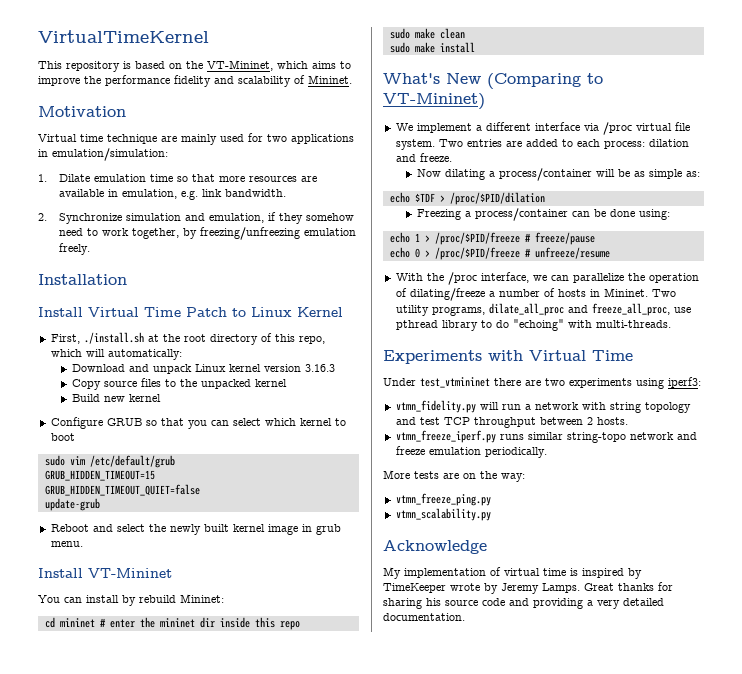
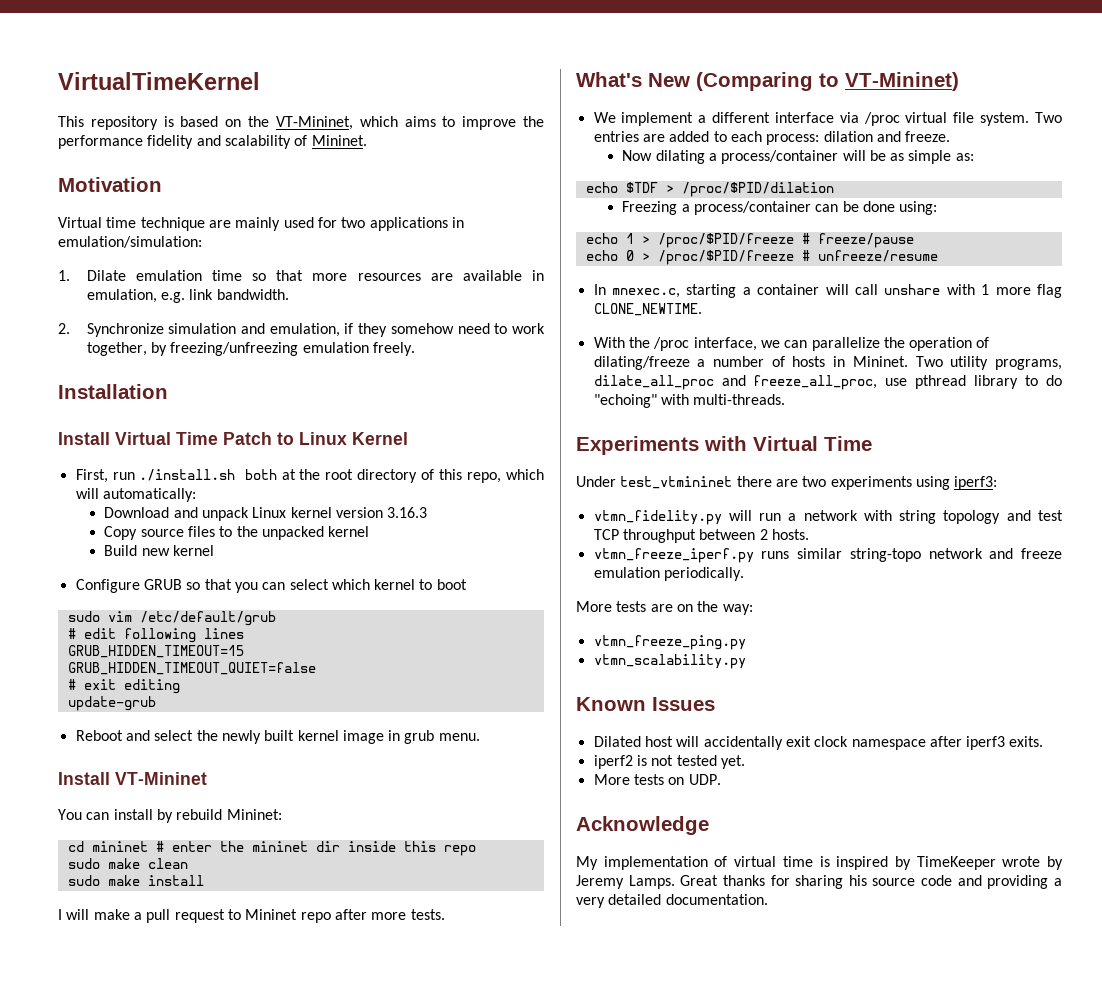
- First, ./install.sh at the root directory of this repo, which will automatically:
+ First, run ./install.sh both at the root directory of this repo, which will automatically:
+ # edit following lines
+ # exit editing
+ I will make a pull request to Mininet repo after more tests.
+ In mnexec.c, starting a container will call unshare with 1 more flag CLONE_NEWTIME.
+ Known Issues
+ Dilated host will accidentally exit clock namespace after iperf3 exits.
+ iperf2 is not tested yet.
+ More tests on UDP.

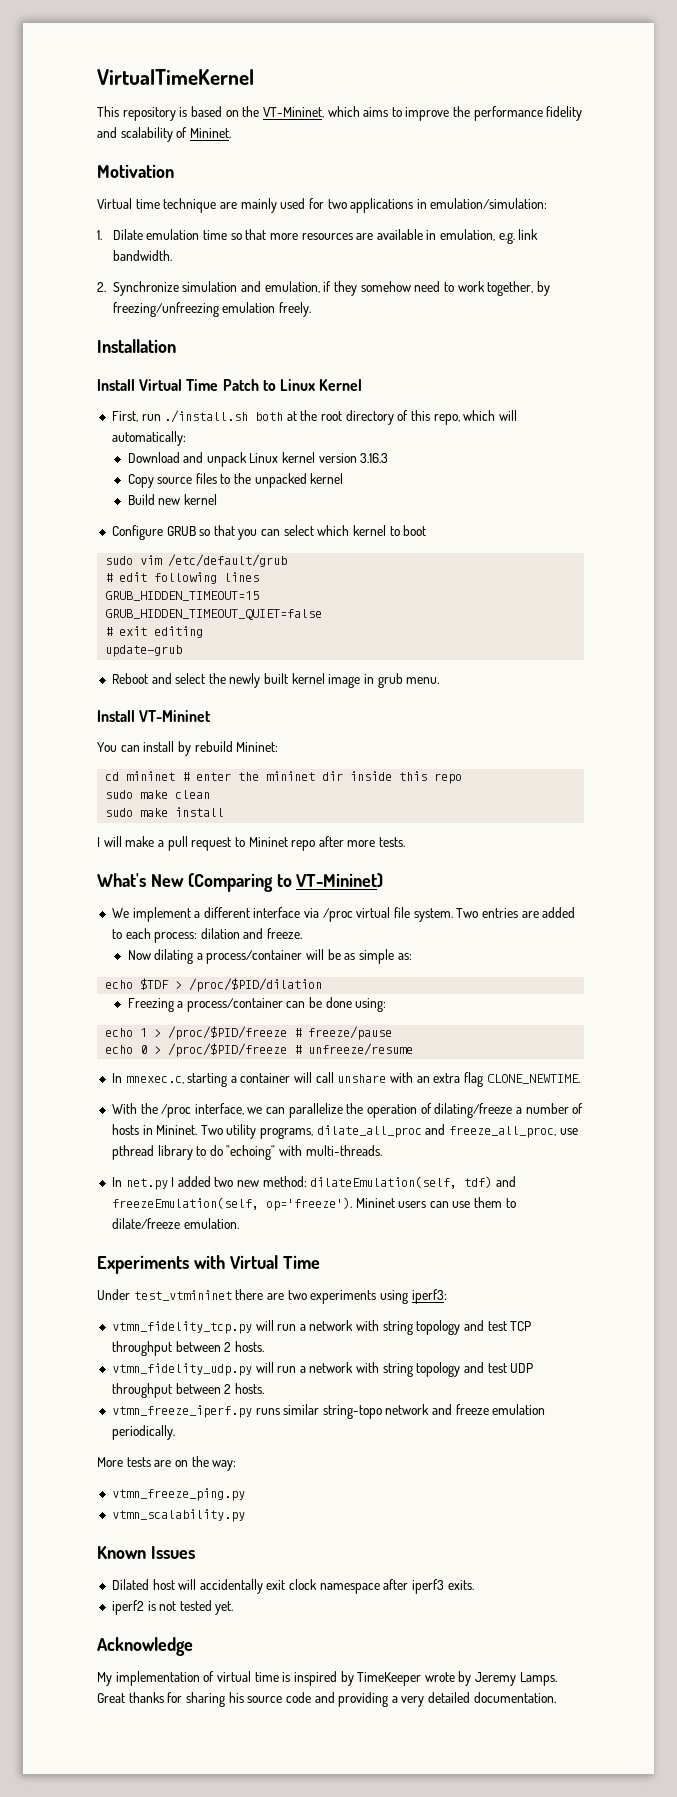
- In mnexec.c, starting a container will call unshare with 1 more flag CLONE_NEWTIME.
+ In mnexec.c, starting a container will call unshare with an extra flag CLONE_NEWTIME.
+ In net.py I added two new method: dilateEmulation(self, tdf) and freezeEmulation(self, op='freeze'). Mininet users can use them to dilate/freeze emulation.
- vtmn_fidelity.py will run a network with string topology and test TCP throughput between 2 hosts.
+ vtmn_fidelity_tcp.py will run a network with string topology and test TCP throughput between 2 hosts.
+ vtmn_fidelity_udp.py will run a network with string topology and test UDP throughput between 2 hosts.
- More tests on UDP.

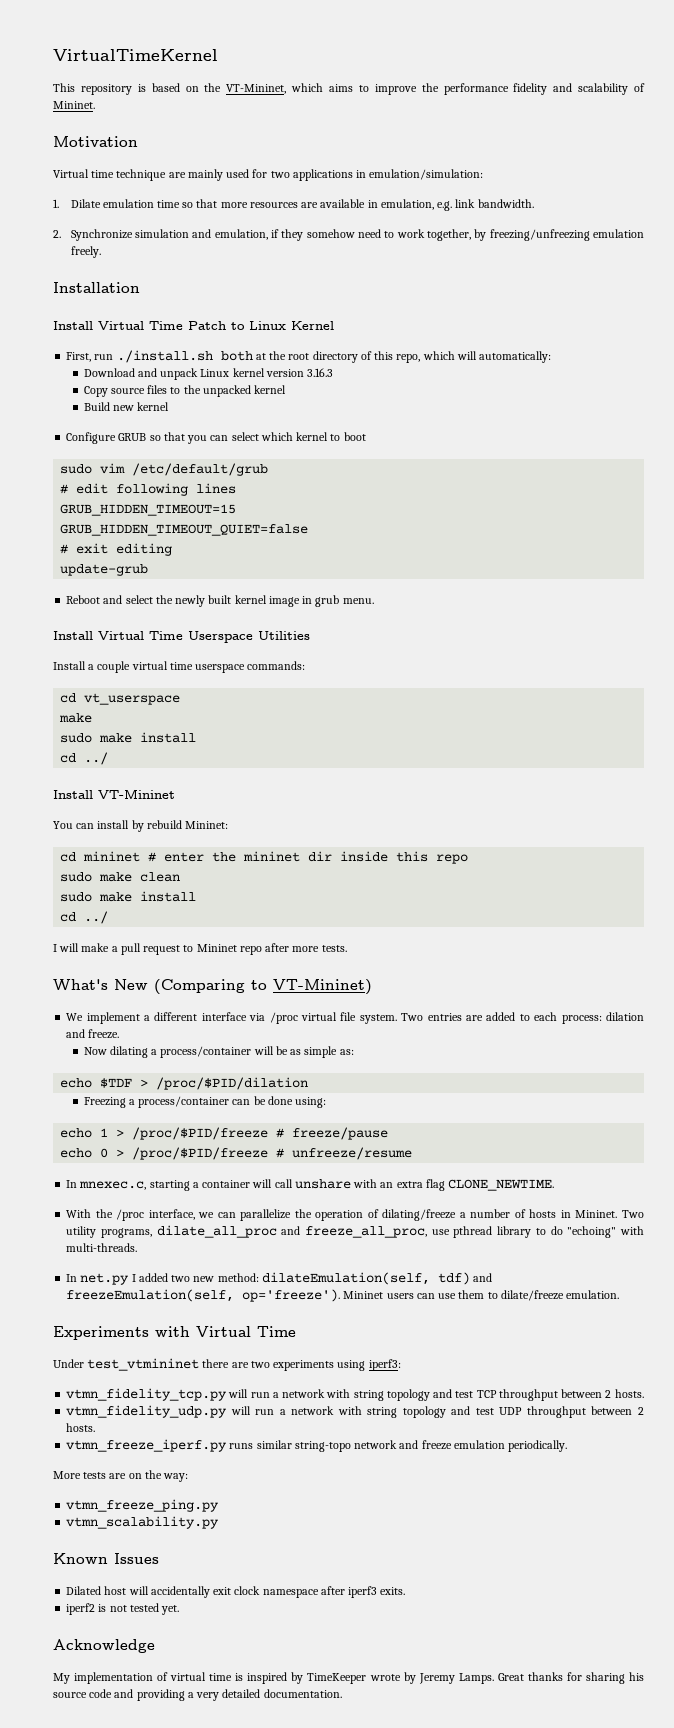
+ Install Virtual Time Userspace Utilities
+ Install a couple virtual time userspace commands:
+ cd vt_userspace
+ make
+ sudo make install
+ cd ../
  sudo make clean
  sudo make install
+ cd ../

